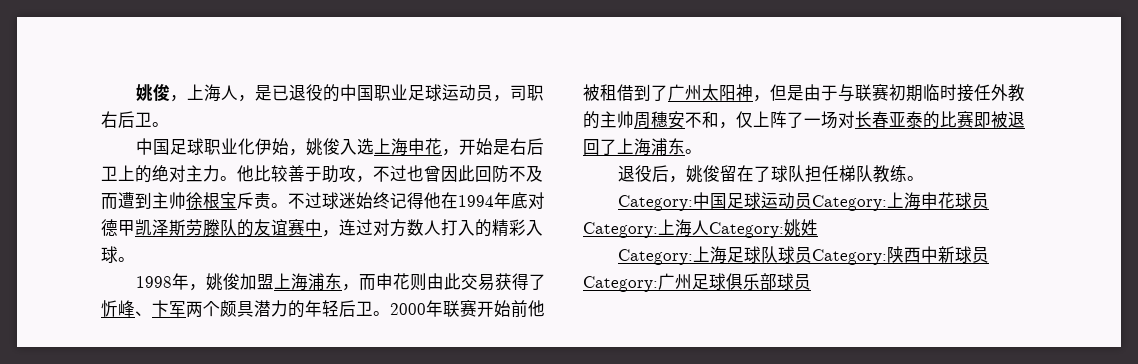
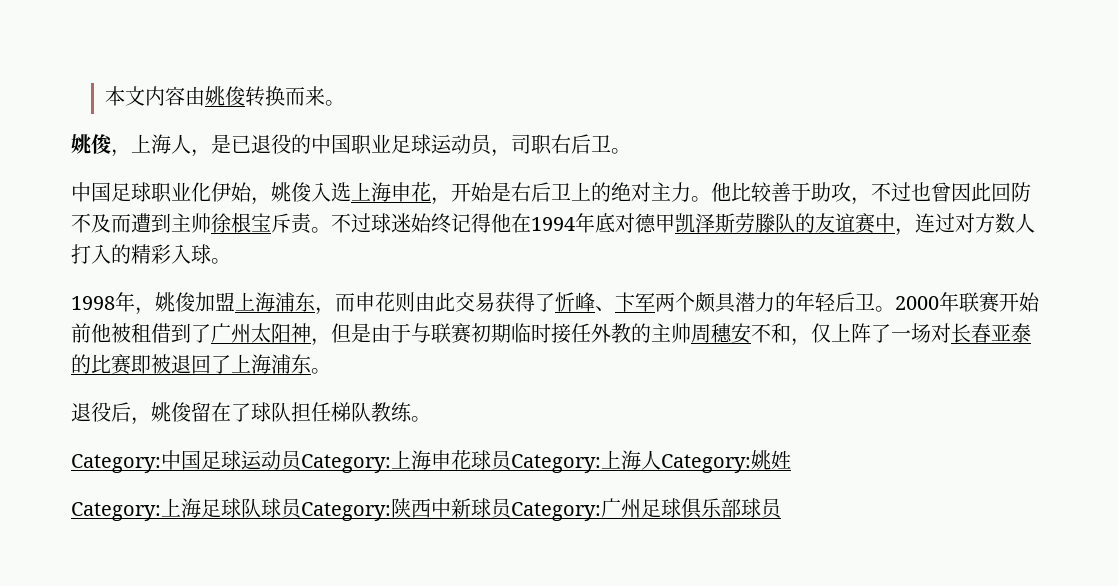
+ 本文内容由姚俊转换而来。

